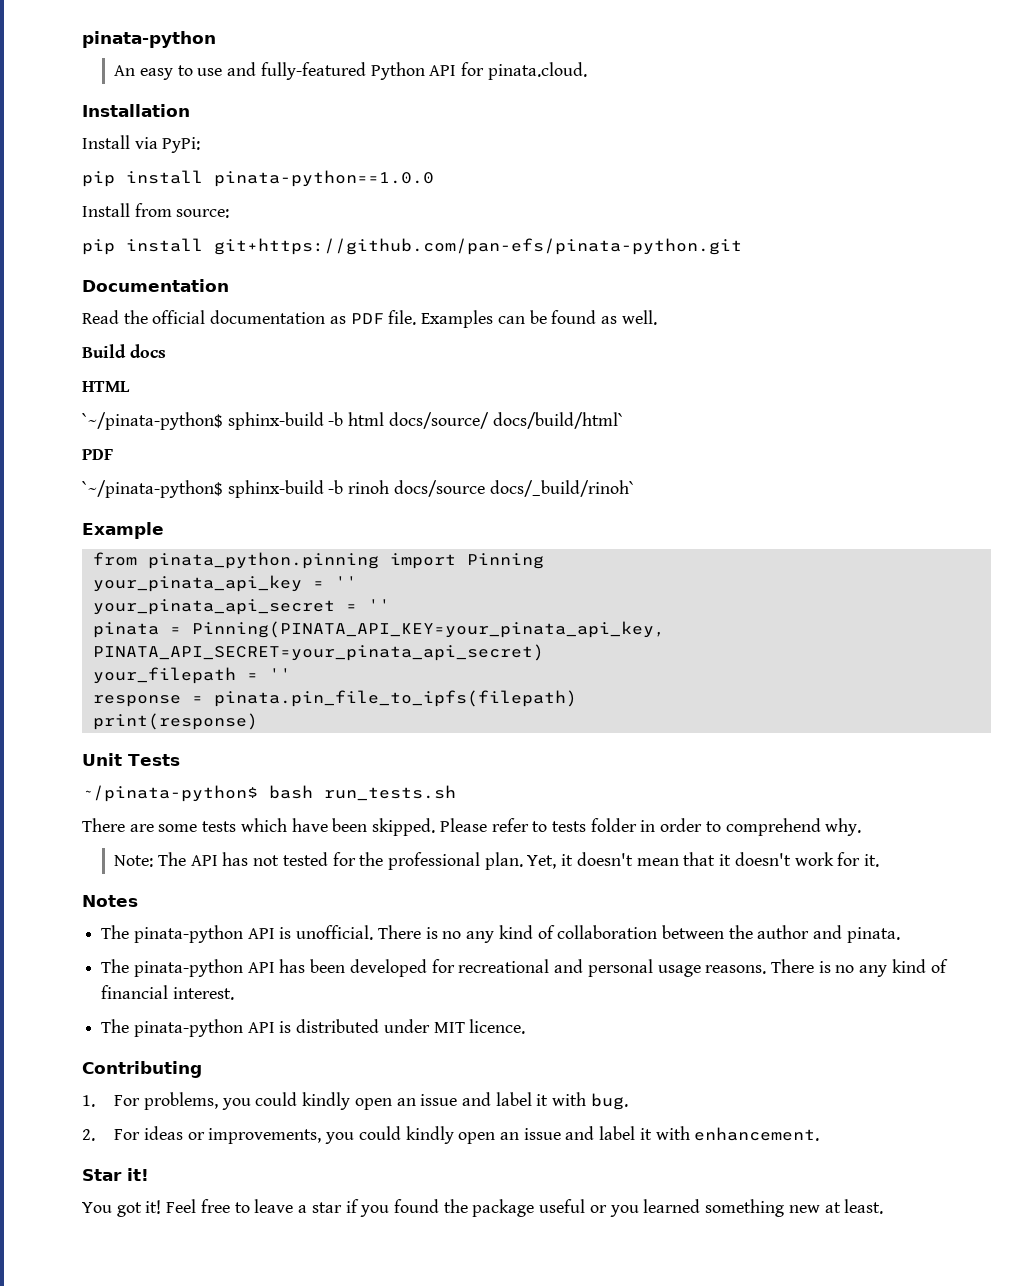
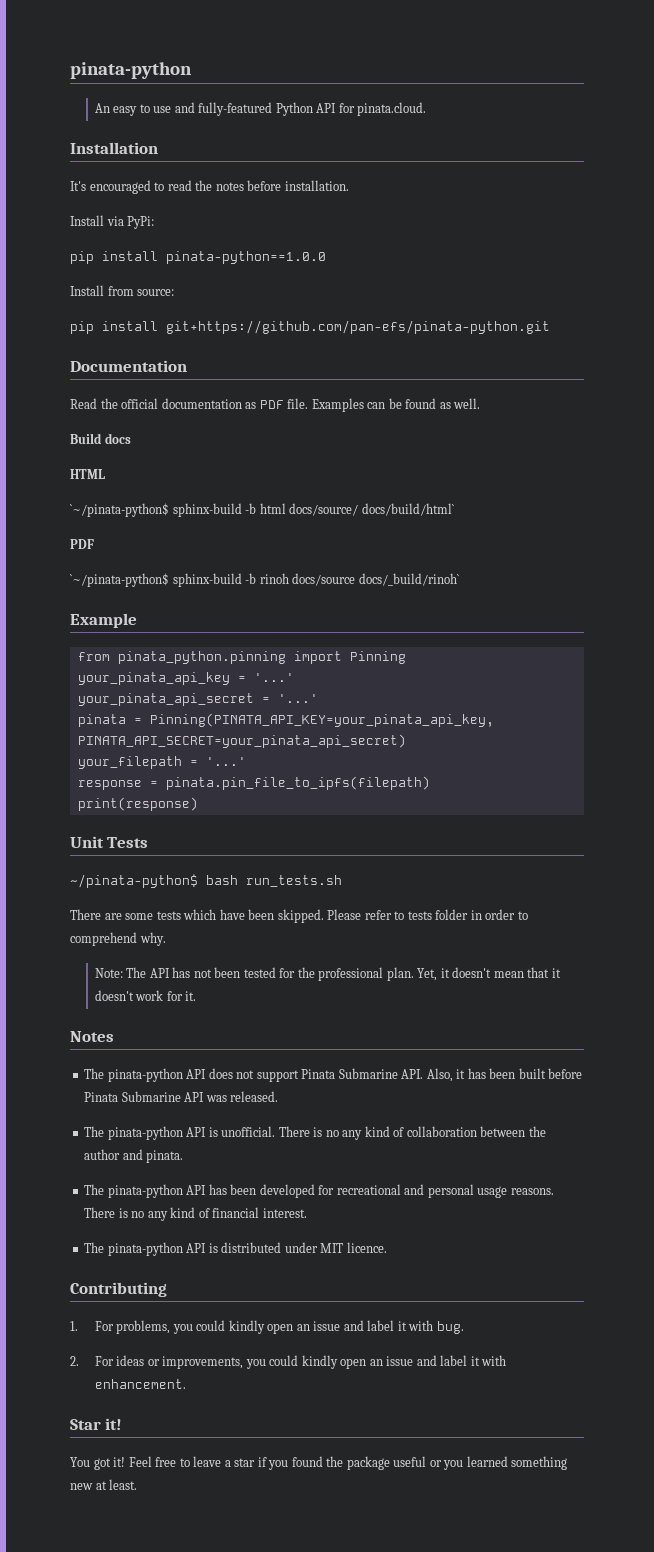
+ It's encouraged to read the notes before installation.
- your_pinata_api_key = ''
+ your_pinata_api_key = '...'
- your_pinata_api_secret = ''
+ your_pinata_api_secret = '...'
- your_filepath = ''
+ your_filepath = '...'
- Note: The API has not tested for the professional plan.
+ Note: The API has not been tested for the professional plan.
+ The pinata-python API does not support Pinata Submarine API. Also, it has been built before Pinata Submarine API was released.

